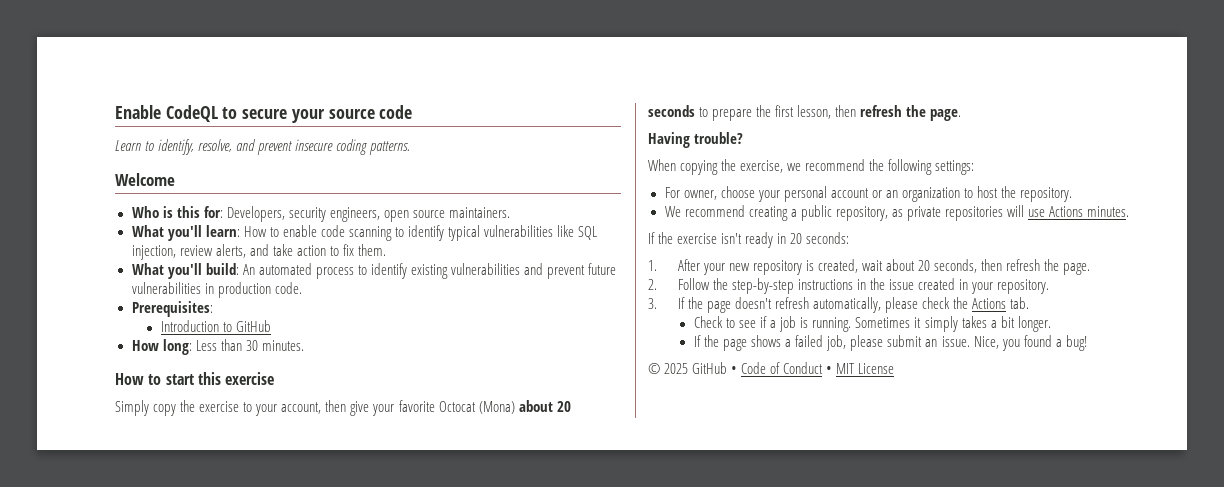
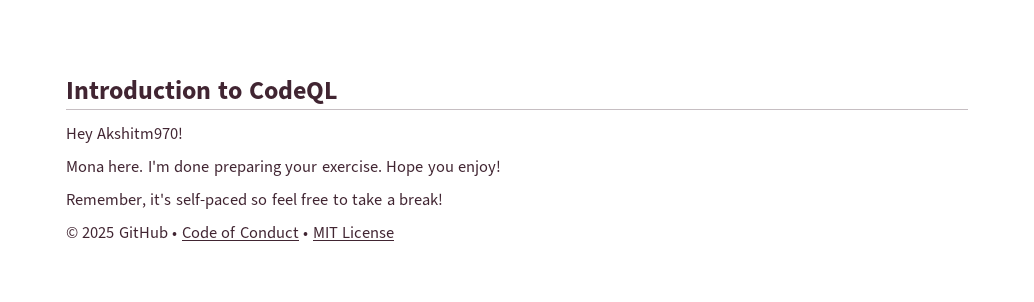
- Enable CodeQL to secure your source code
- Learn to identify, resolve, and prevent insecure coding patterns.
- Welcome
- Who is this for: Developers, security engineers, open source maintainers.
- What you'll learn: How to enable code scanning to identify typical vulnerabilities like SQL injection, review alerts, and take action to fix them.
- What you'll build: An automated process to identify existing vulnerabilities and prevent future vulnerabilities in production code.
- Prerequisites:
- Introduction to GitHub
- How long: Less than 30 minutes.
- How to start this exercise
- Simply copy the exercise to your account, then give your favorite Octocat (Mona) about 20 seconds to prepare the first lesson, then refresh the page.
- Having trouble?
- When copying the exercise, we recommend the following settings:
- For owner, choose your personal account or an organization to host the repository.
- We recommend creating a public repository, as private repositories will use Actions minutes.
- If the exercise isn't ready in 20 seconds:
- 1. After your new repository is created, wait about 20 seconds, then refresh the page.
- 2. Follow the step-by-step instructions in the issue created in your repository.
- 3. If the page doesn't refresh automatically, please check the Actions tab.
- Check to see if a job is running. Sometimes it simply takes a bit longer.
- If the page shows a failed job, please submit an issue. Nice, you found a bug!
+ Introduction to CodeQL
+ Hey Akshitm970!
+ Mona here. I'm done preparing your exercise. Hope you enjoy!
+ Remember, it's self-paced so feel free to take a break!

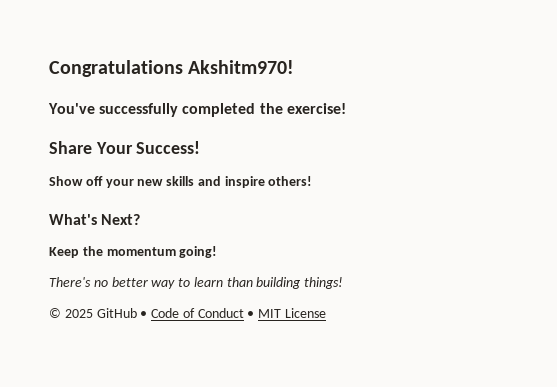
- Introduction to CodeQL
- Hey Akshitm970!
- Mona here. I'm done preparing your exercise. Hope you enjoy!
- Remember, it's self-paced so feel free to take a break!
+ Congratulations Akshitm970!
+ You've successfully completed the exercise!
+ Share Your Success!
+ Show off your new skills and inspire others!
+ What's Next?
+ Keep the momentum going!
+ There's no better way to learn than building things!

